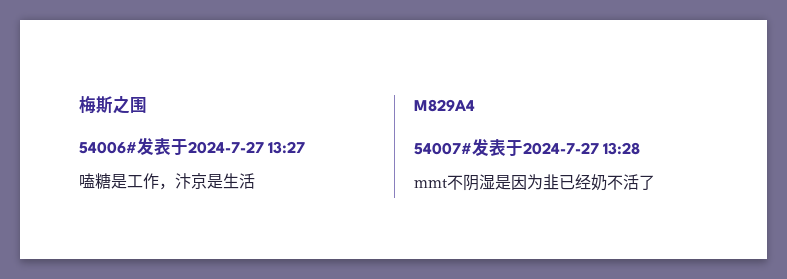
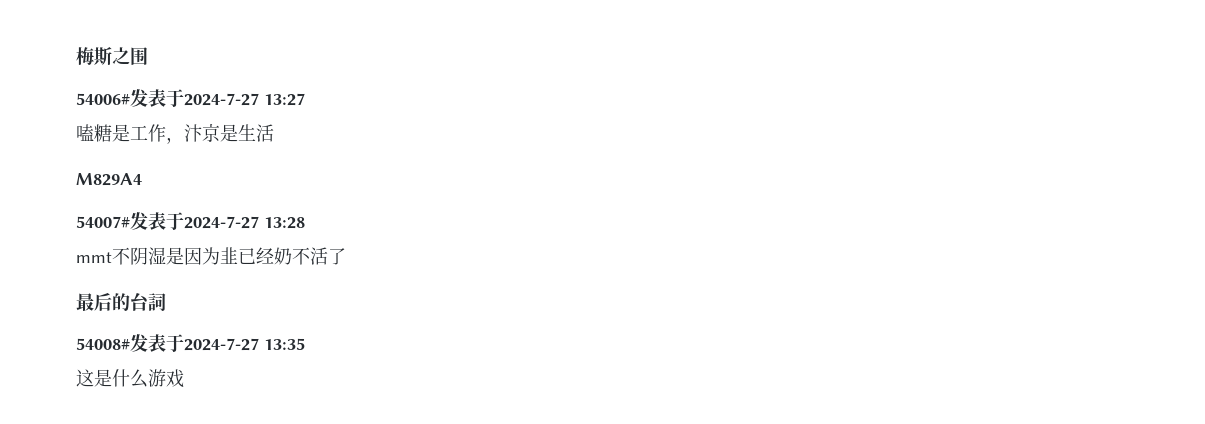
+ 最后的台詞
+ 54008#发表于2024-7-27 13:35
+ 这是什么游戏

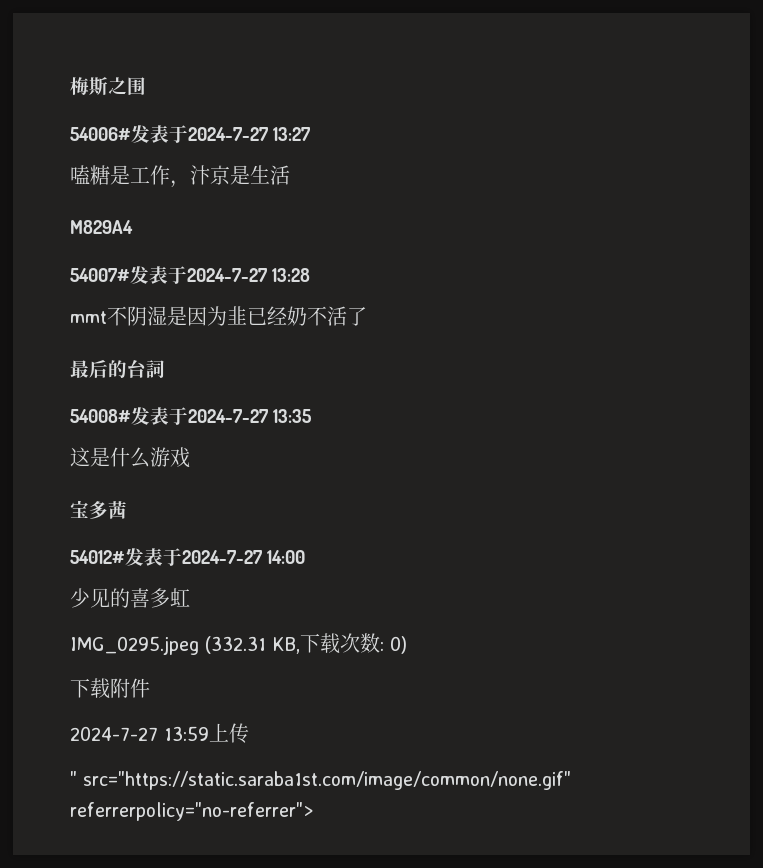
+ 宝多茜
+ 54012#发表于2024-7-27 14:00
+ 少见的喜多虹
+ IMG_0295.jpeg (332.31 KB,下载次数: 0)
+ 下载附件
+ 2024-7-27 13:59上传
+ " src="https://static.saraba1st.com/image/common/none.gif" referrerpolicy="no-referrer">

